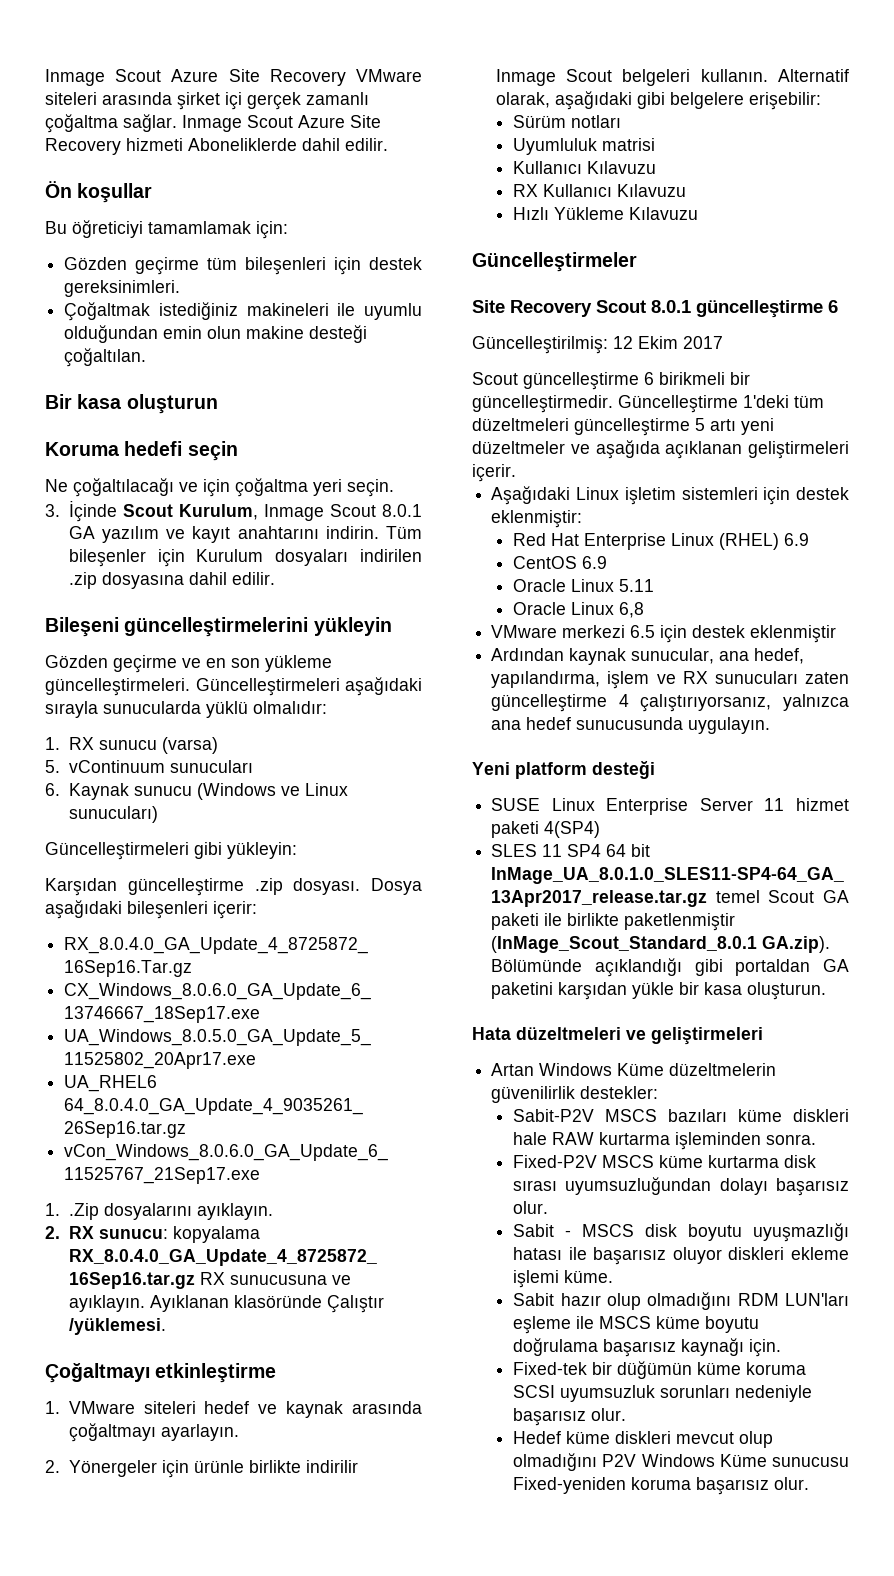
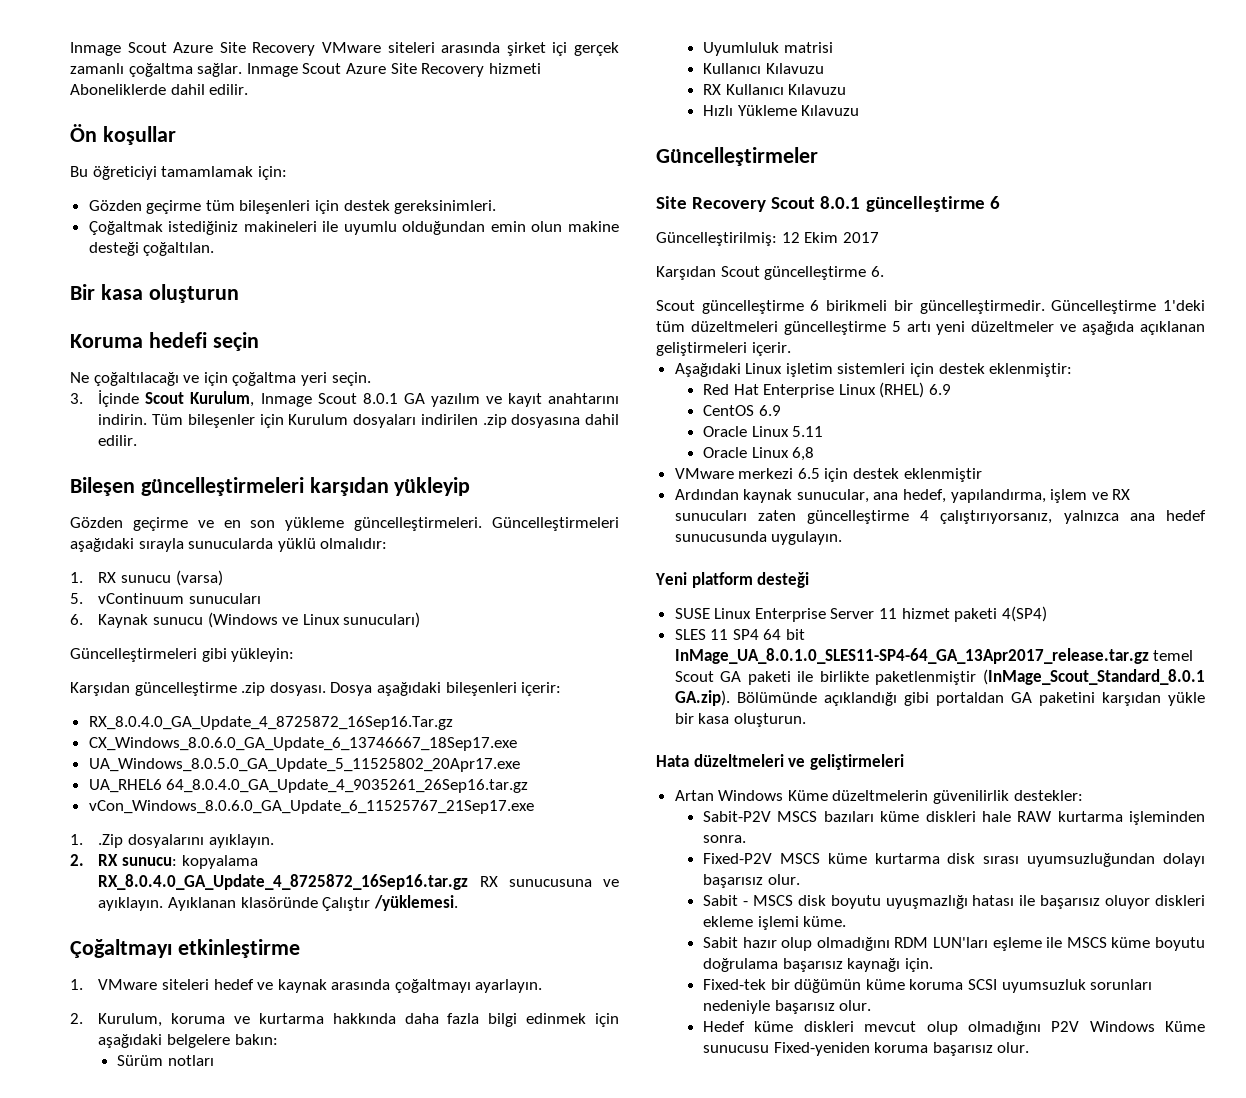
- Bileşeni güncelleştirmelerini yükleyin
+ Bileşen güncelleştirmeleri karşıdan yükleyip
- 2. Yönergeler için ürünle birlikte indirilir Inmage Scout belgeleri kullanın. Alternatif olarak, aşağıdaki gibi belgelere erişebilir:
+ 2. Kurulum, koruma ve kurtarma hakkında daha fazla bilgi edinmek için aşağıdaki belgelere bakın:
+ Karşıdan Scout güncelleştirme 6.

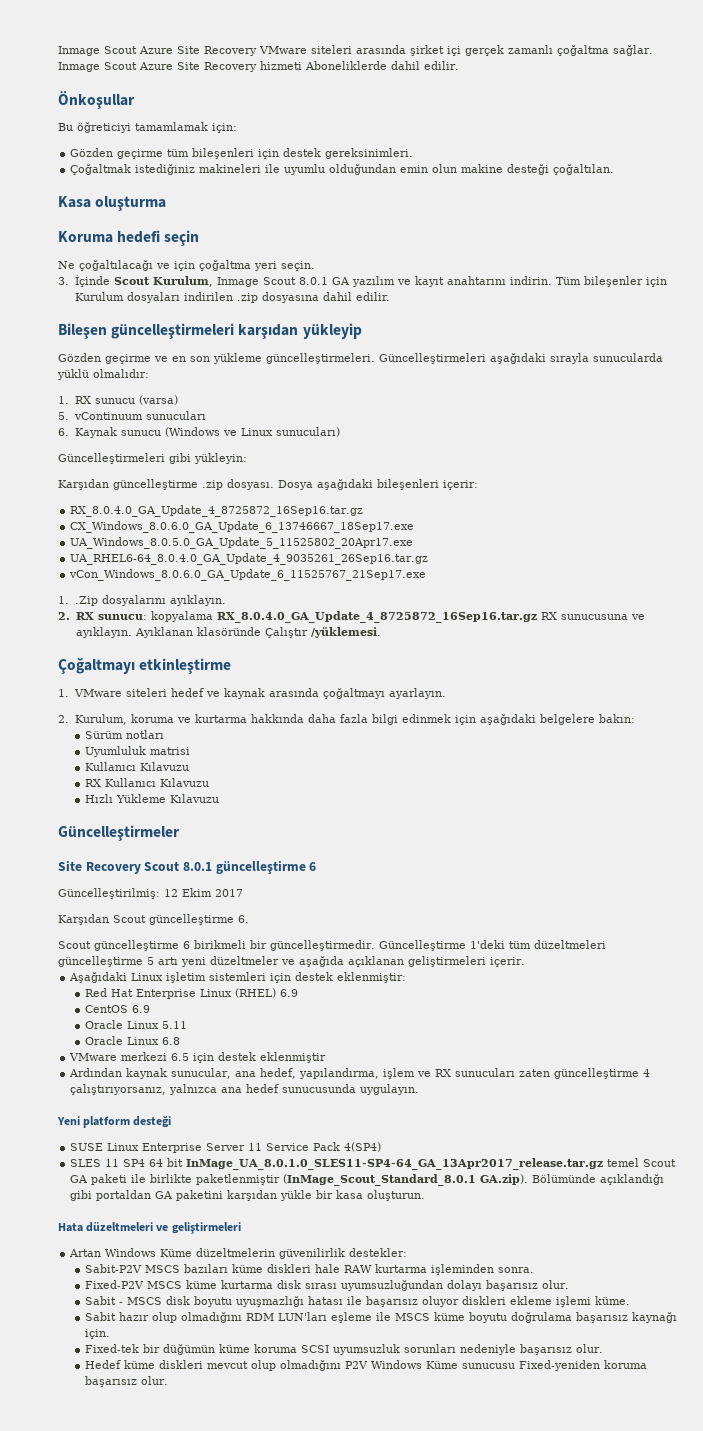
- Ön koşullar
+ Önkoşullar
- Bir kasa oluşturun
+ Kasa oluşturma
  Dosya aşağıdaki bileşenleri içerir:
- RX_8.0.4.0_GA_Update_4_8725872_16Sep16.Tar.gz
+ RX_8.0.4.0_GA_Update_4_8725872_16Sep16.tar.gz
- UA_RHEL6 64_8.0.4.0_GA_Update_4_9035261_26Sep16.tar.gz
+ UA_RHEL6-64_8.0.4.0_GA_Update_4_9035261_26Sep16.tar.gz
- Oracle Linux 6,8
+ Oracle Linux 6.8
- SUSE Linux Enterprise Server 11 hizmet paketi 4(SP4)
+ SUSE Linux Enterprise Server 11 Service Pack 4(SP4)

